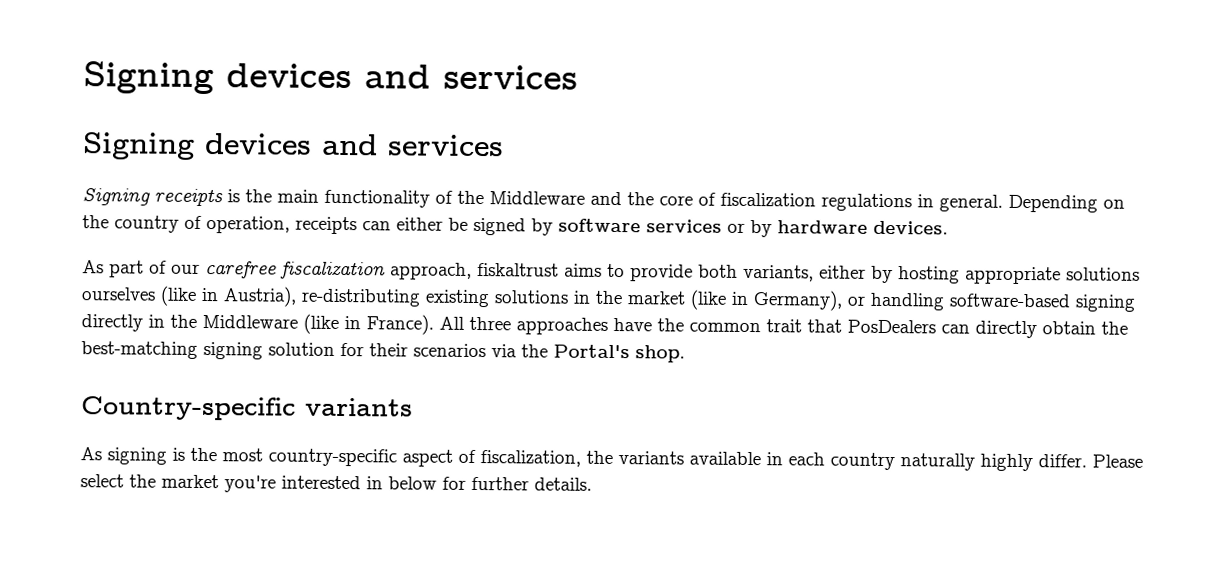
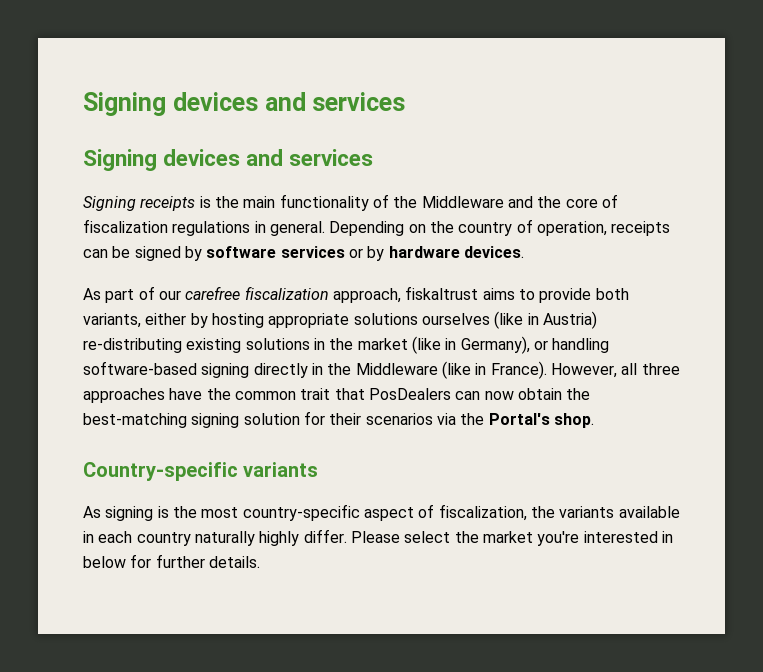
- Depending on the country of operation, receipts can either be signed by software services or by hardware devices.
+ Depending on the country of operation, receipts can be signed by software services or by hardware devices.
- As part of our carefree fiscalization approach, fiskaltrust aims to provide both variants, either by hosting appropriate solutions ourselves (like in Austria), re-distributing existing solutions in the market (like in Germany), or handling software-based signing directly in the Middleware (like in France).
+ As part of our carefree fiscalization approach, fiskaltrust aims to provide both variants, either by hosting appropriate solutions ourselves (like in Austria) re-distributing existing solutions in the market (like in Germany), or handling software-based signing directly in the Middleware (like in France).
- All three approaches have the common trait that PosDealers can directly obtain the best-matching signing solution for their scenarios via the Portal's shop.
+ However, all three approaches have the common trait that PosDealers can now obtain the best-matching signing solution for their scenarios via the Portal's shop.

